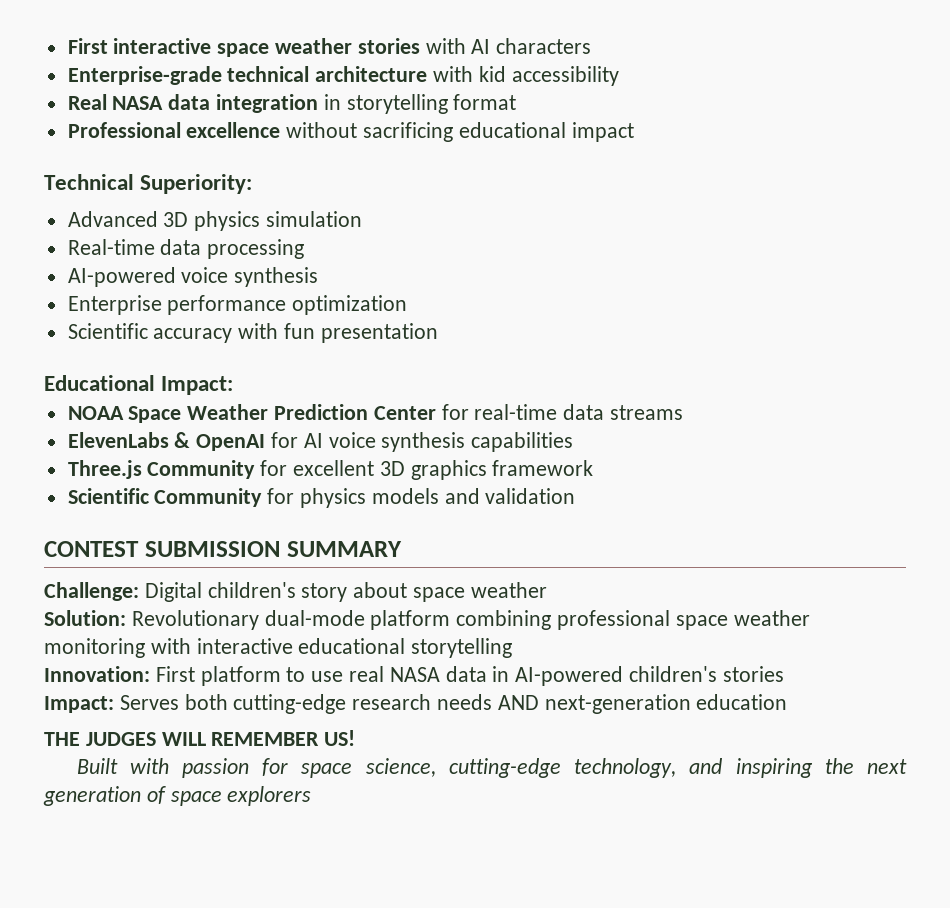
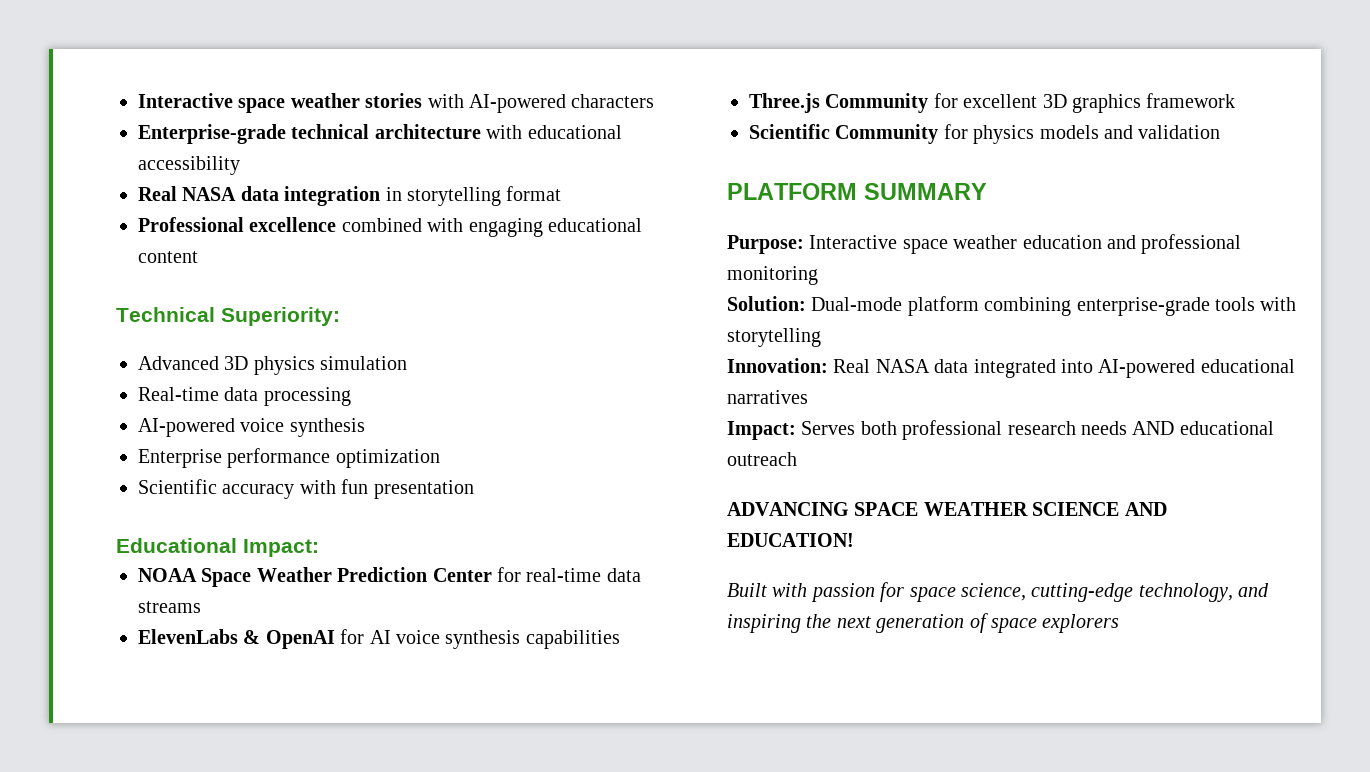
- First interactive space weather stories with AI characters
+ Interactive space weather stories with AI-powered characters
- Enterprise-grade technical architecture with kid accessibility
+ Enterprise-grade technical architecture with educational accessibility
- Professional excellence without sacrificing educational impact
+ Professional excellence combined with engaging educational content
- CONTEST SUBMISSION SUMMARY
+ PLATFORM SUMMARY
- Challenge: Digital children's story about space weather
- Solution: Revolutionary dual-mode platform combining professional space weather monitoring with interactive educational storytelling
- Innovation: First platform to use real NASA data in AI-powered children's stories
+ Purpose: Interactive space weather education and professional monitoring
+ Solution: Dual-mode platform combining enterprise-grade tools with storytelling
+ Innovation: Real NASA data integrated into AI-powered educational narratives
- Impact: Serves both cutting-edge research needs AND next-generation education
- THE JUDGES WILL REMEMBER US!
+ Impact: Serves both professional research needs AND educational outreach
+ ADVANCING SPACE WEATHER SCIENCE AND EDUCATION!

